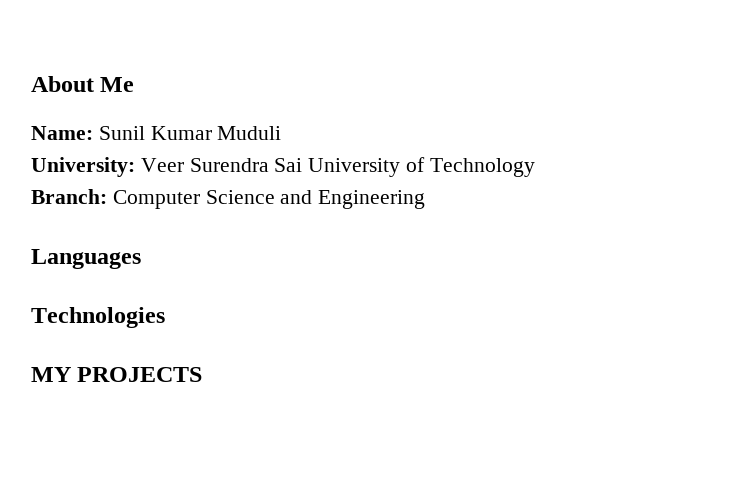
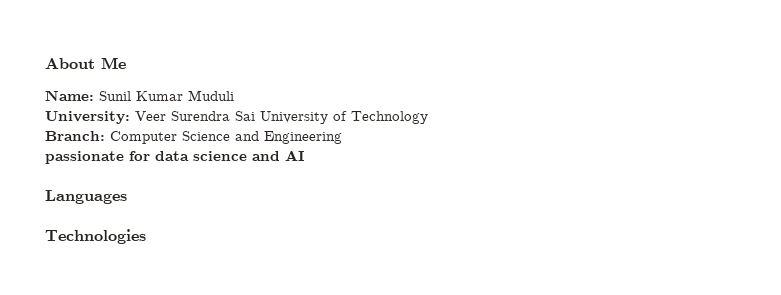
+ passionate for data science and AI
- MY PROJECTS

